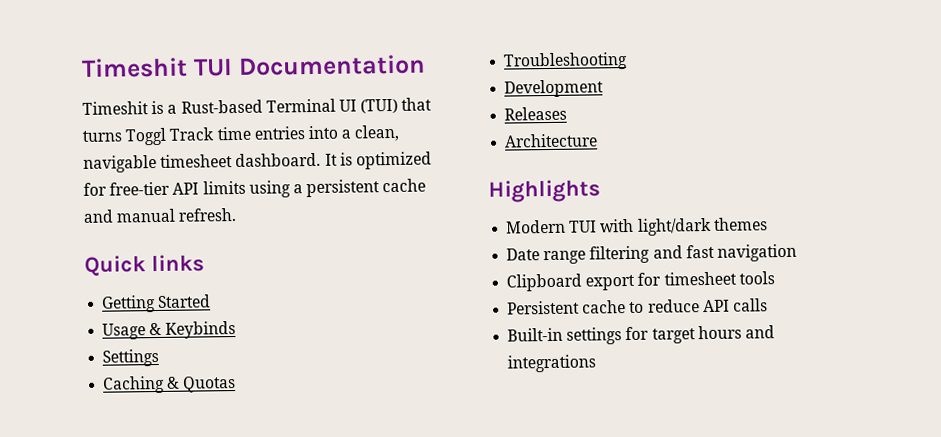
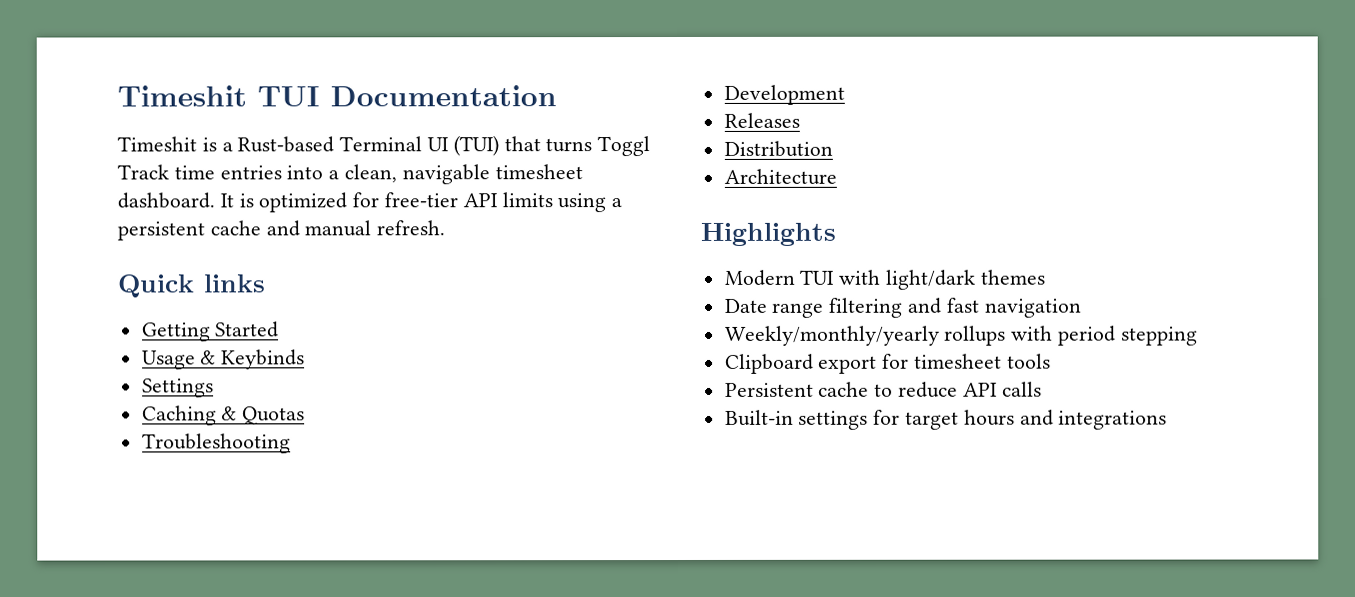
+ Distribution
+ Weekly/monthly/yearly rollups with period stepping

